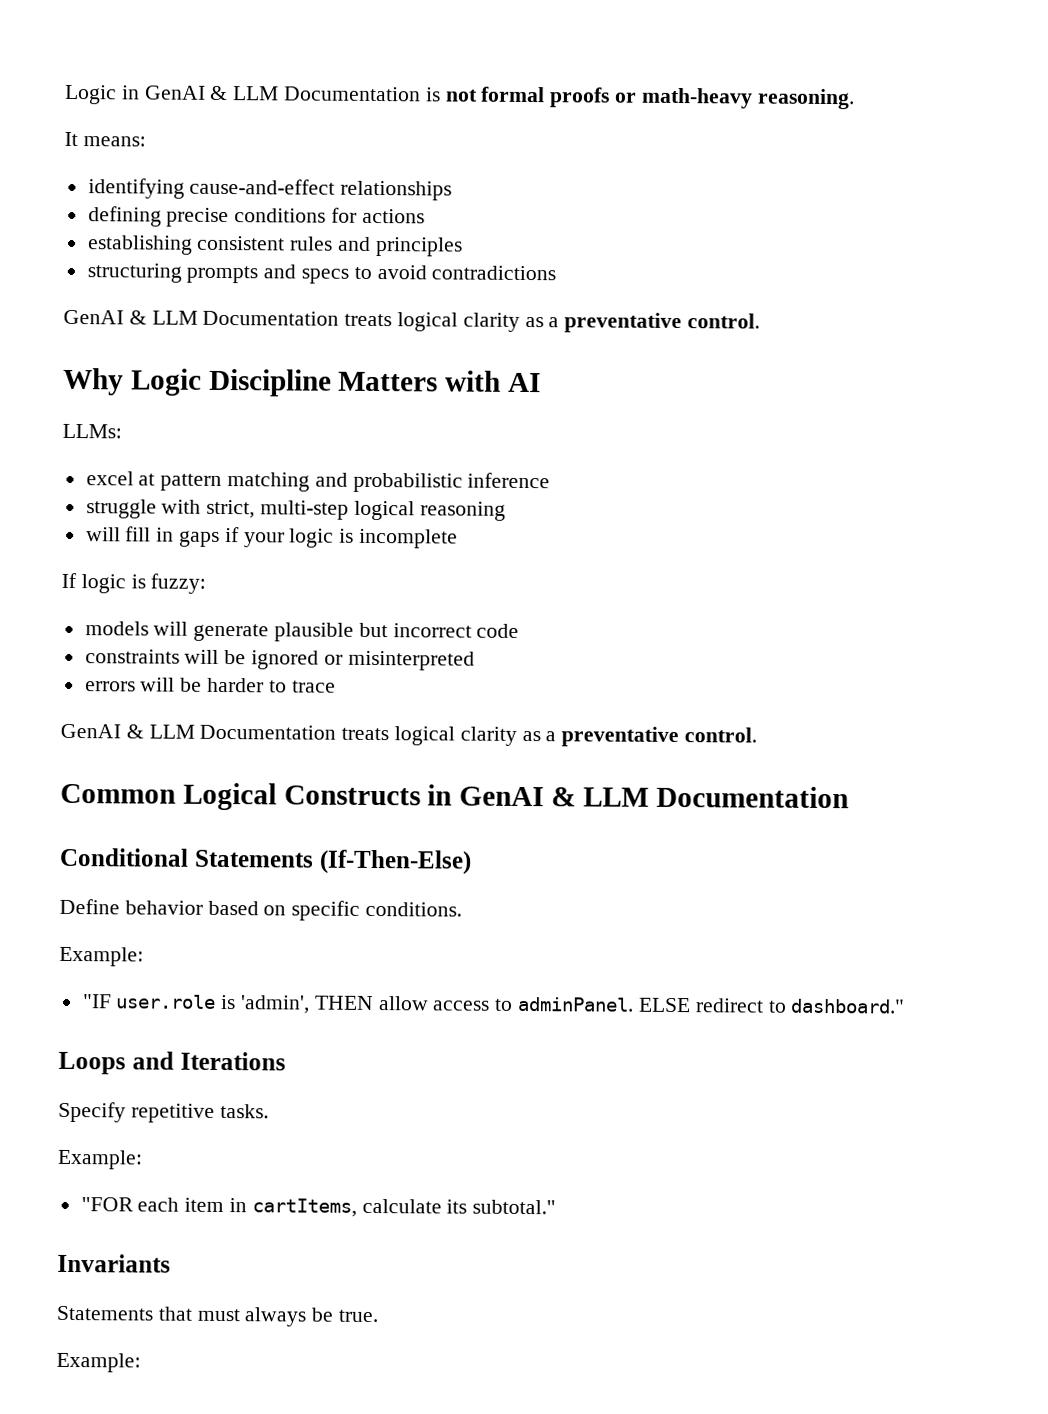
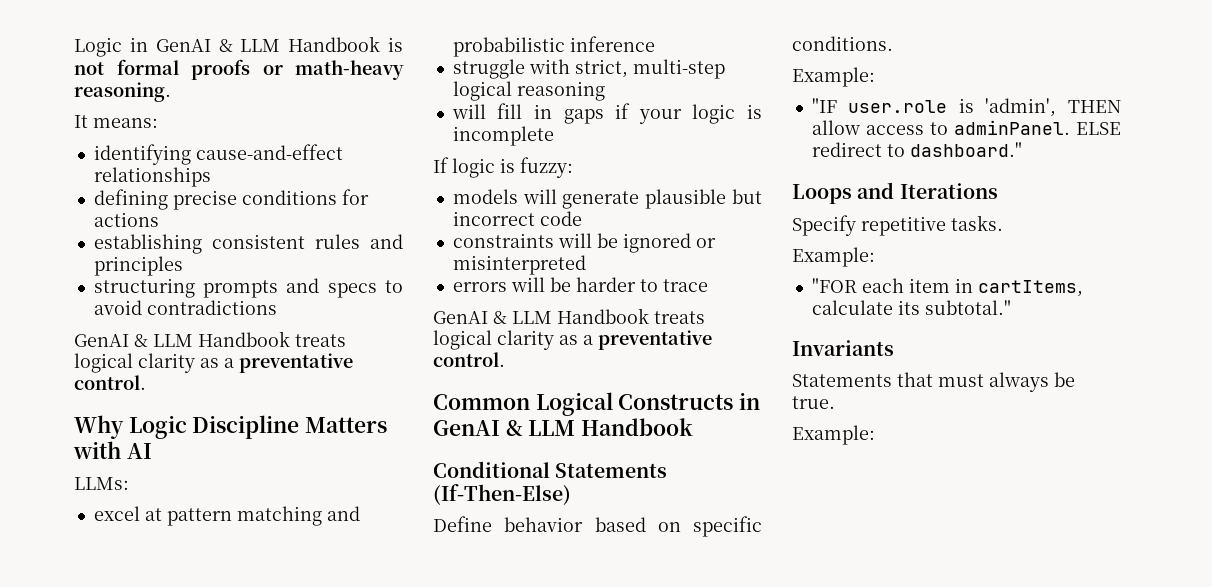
- Logic in GenAI & LLM Documentation is not formal proofs or math-heavy reasoning.
+ Logic in GenAI & LLM Handbook is not formal proofs or math-heavy reasoning.
  structuring prompts and specs to avoid contradictions
- GenAI & LLM Documentation treats logical clarity as a preventative control.
+ GenAI & LLM Handbook treats logical clarity as a preventative control.
  errors will be harder to trace
- GenAI & LLM Documentation treats logical clarity as a preventative control.
+ GenAI & LLM Handbook treats logical clarity as a preventative control.
- Common Logical Constructs in GenAI & LLM Documentation
+ Common Logical Constructs in GenAI & LLM Handbook

